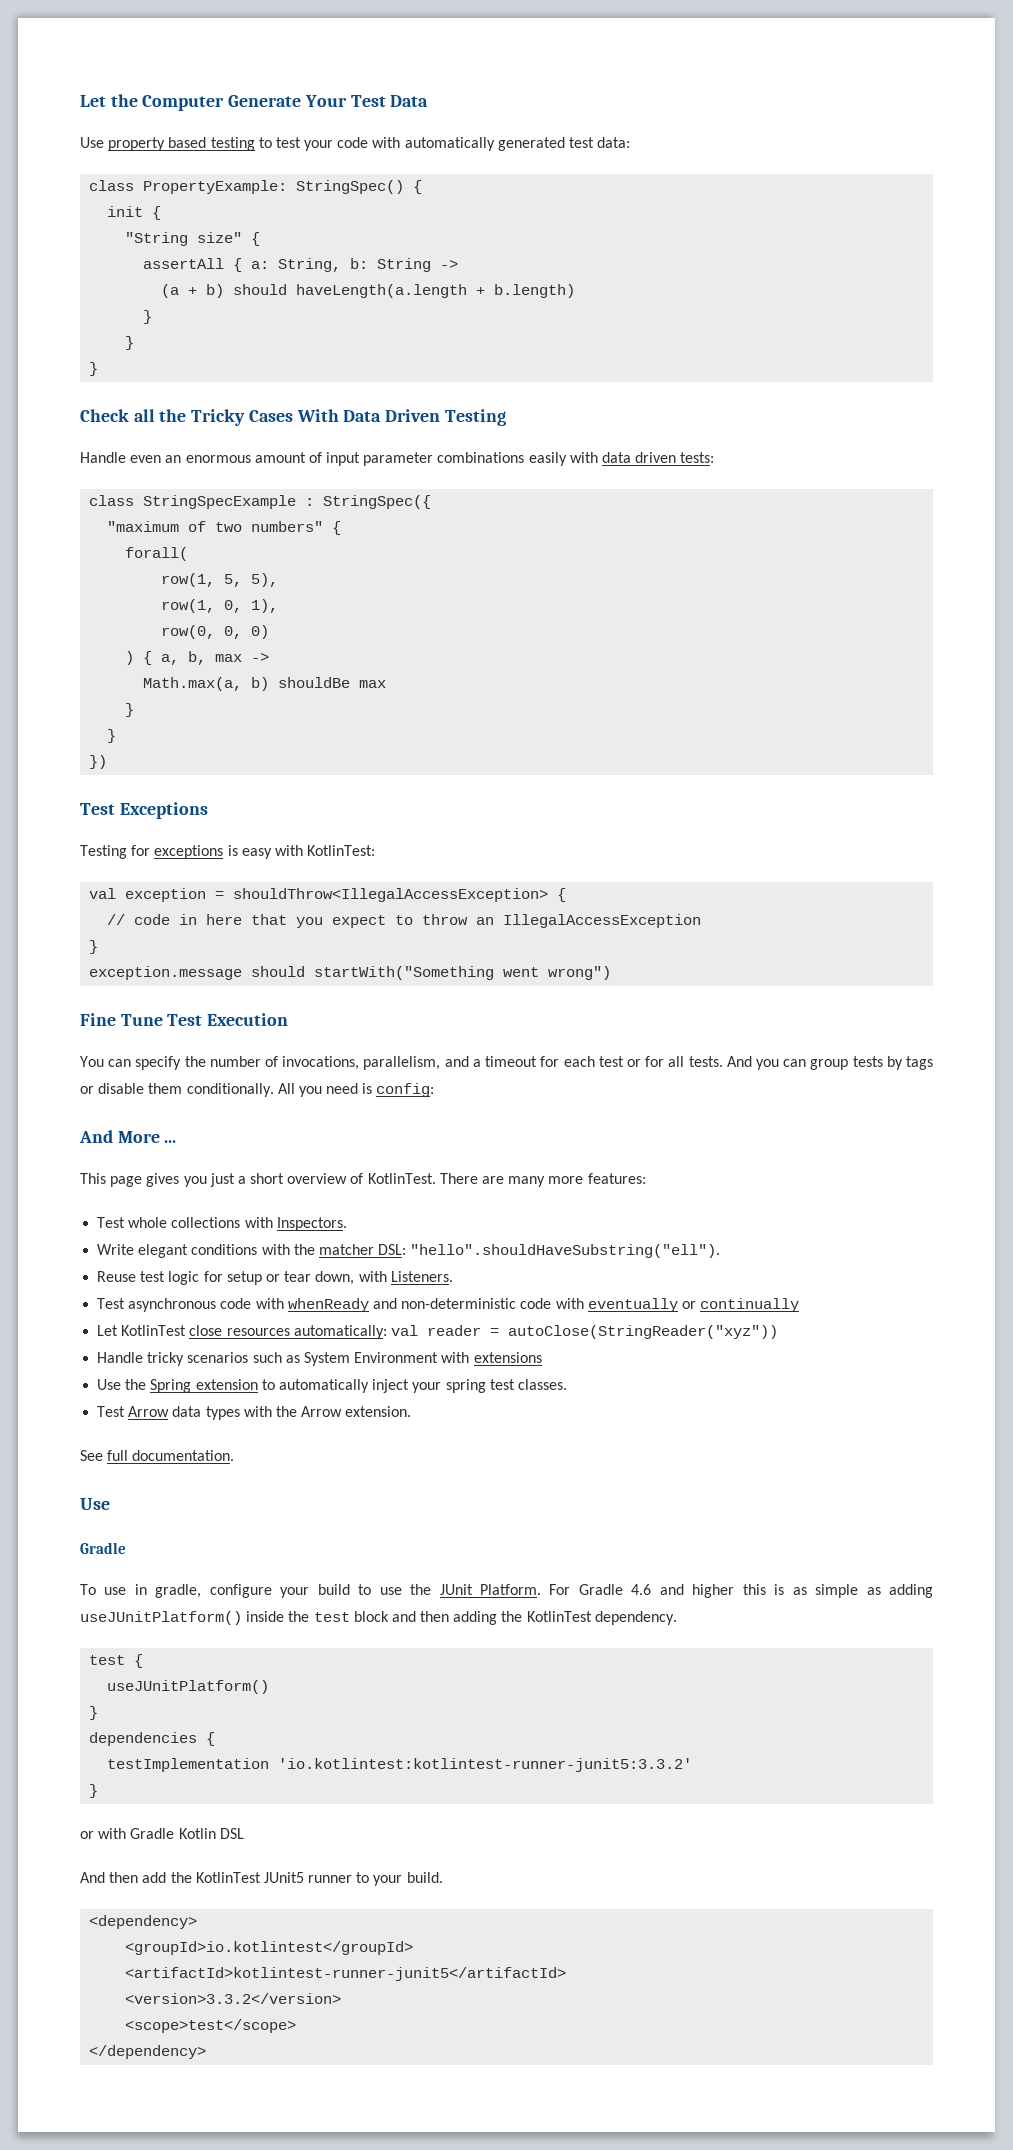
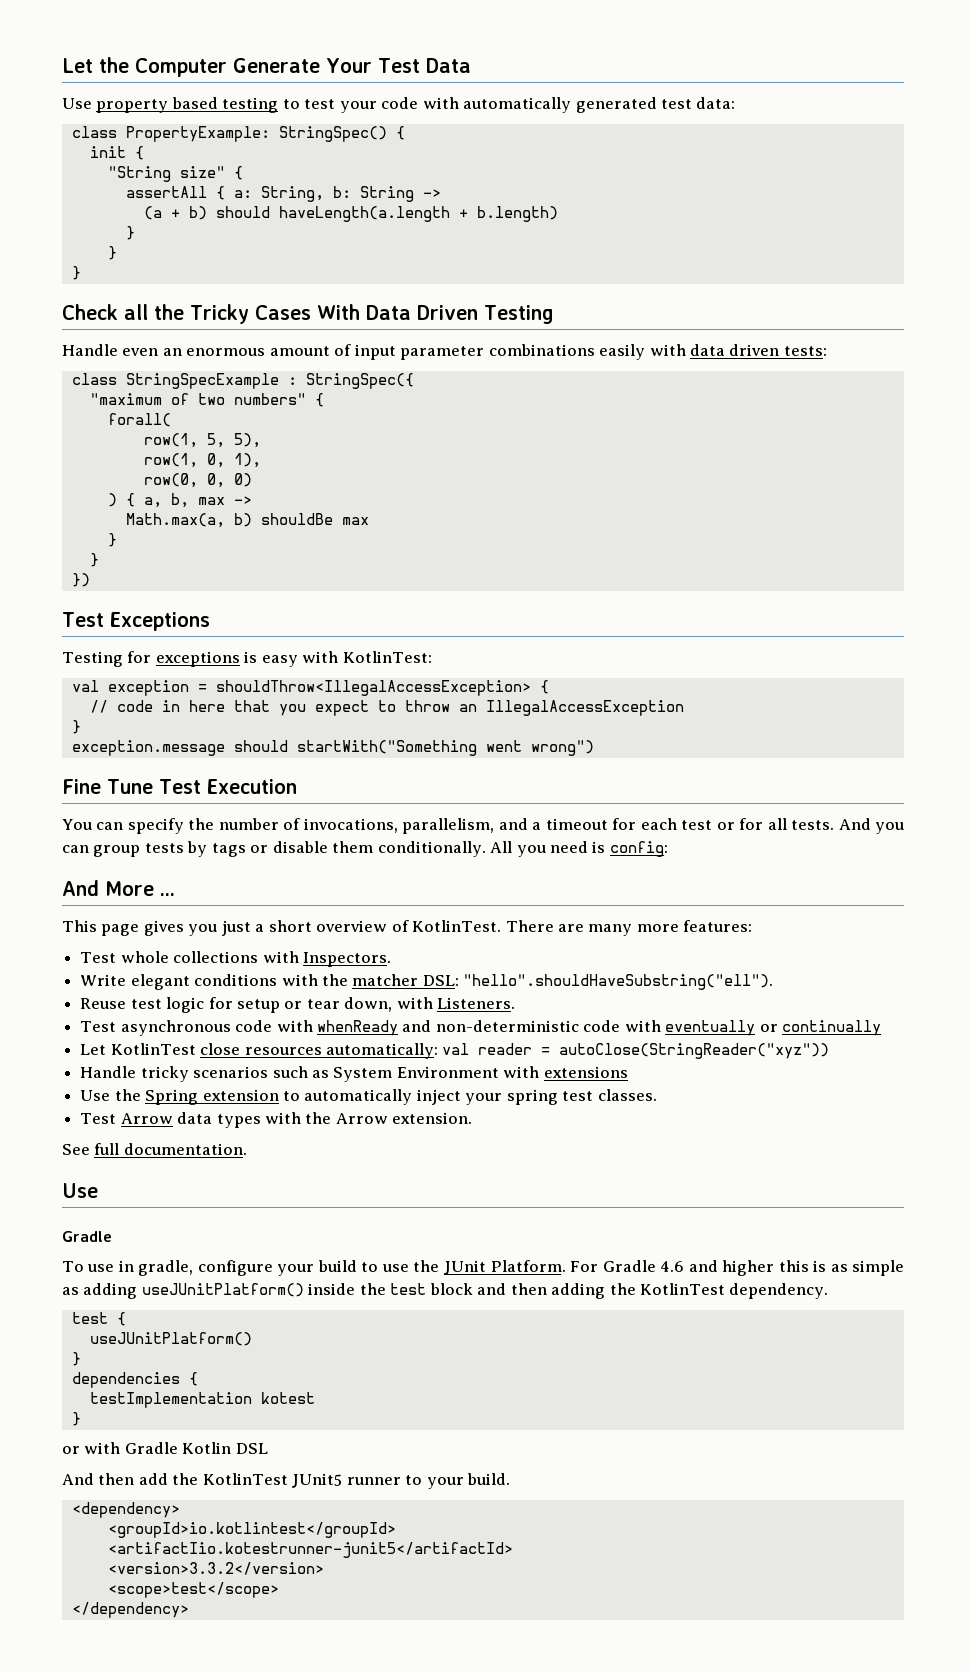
- testImplementation 'io.kotlintest:kotlintest-runner-junit5:3.3.2'
+ testImplementation kotest
- <artifactId>kotlintest-runner-junit5</artifactId>
+ <artifactIio.kotestrunner-junit5</artifactId>

